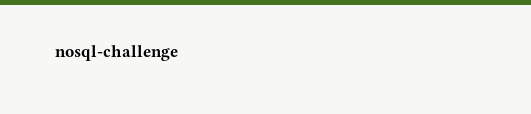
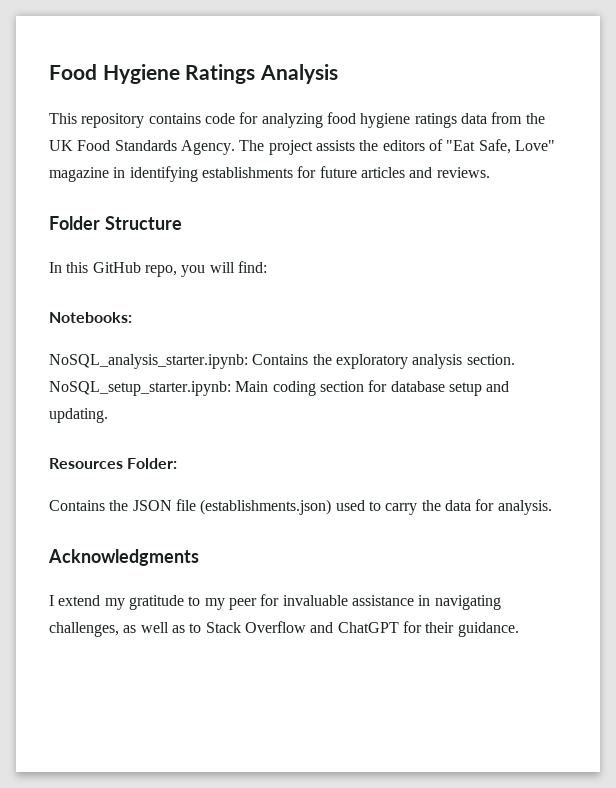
- nosql-challenge
+ Food Hygiene Ratings Analysis
+ This repository contains code for analyzing food hygiene ratings data from the UK Food Standards Agency. The project assists the editors of "Eat Safe, Love" magazine in identifying establishments for future articles and reviews.
+ Folder Structure
+ In this GitHub repo, you will find:
+ Notebooks:
+ NoSQL_analysis_starter.ipynb: Contains the exploratory analysis section. NoSQL_setup_starter.ipynb: Main coding section for database setup and updating.
+ Resources Folder:
+ Contains the JSON file (establishments.json) used to carry the data for analysis.
+ Acknowledgments
+ I extend my gratitude to my peer for invaluable assistance in navigating challenges, as well as to Stack Overflow and ChatGPT for their guidance.

